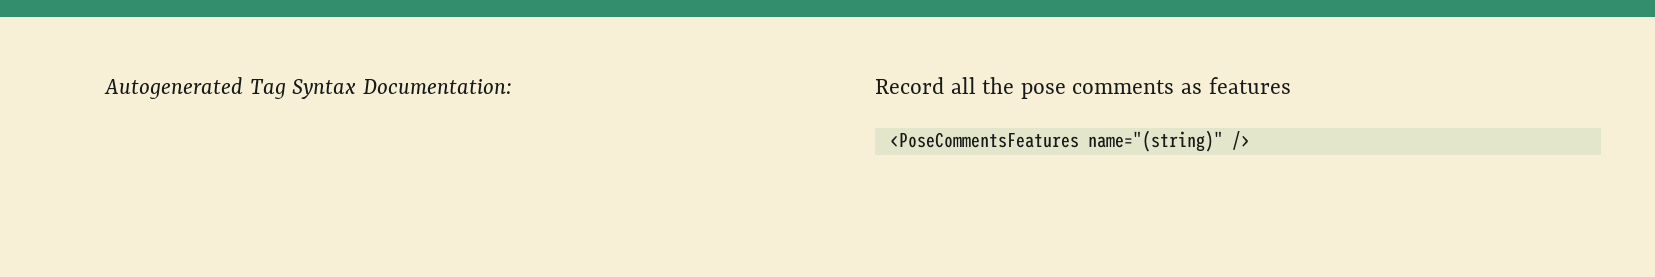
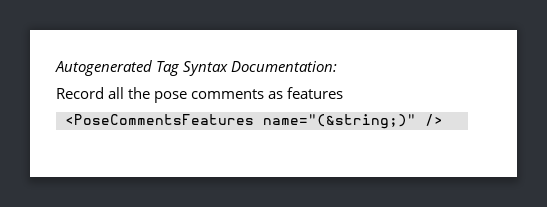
- <PoseCommentsFeatures name="(string)" />
+ <PoseCommentsFeatures name="(&string;)" />

